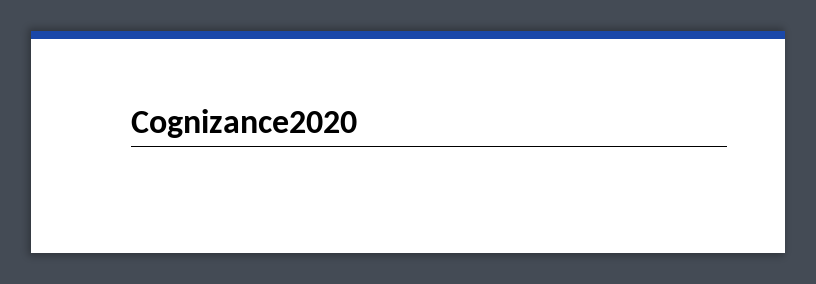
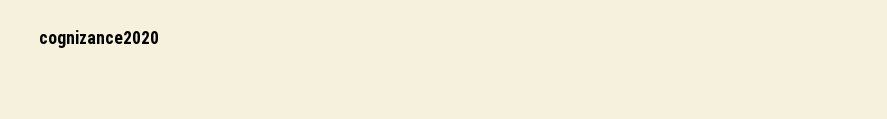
- Cognizance2020
+ cognizance2020

